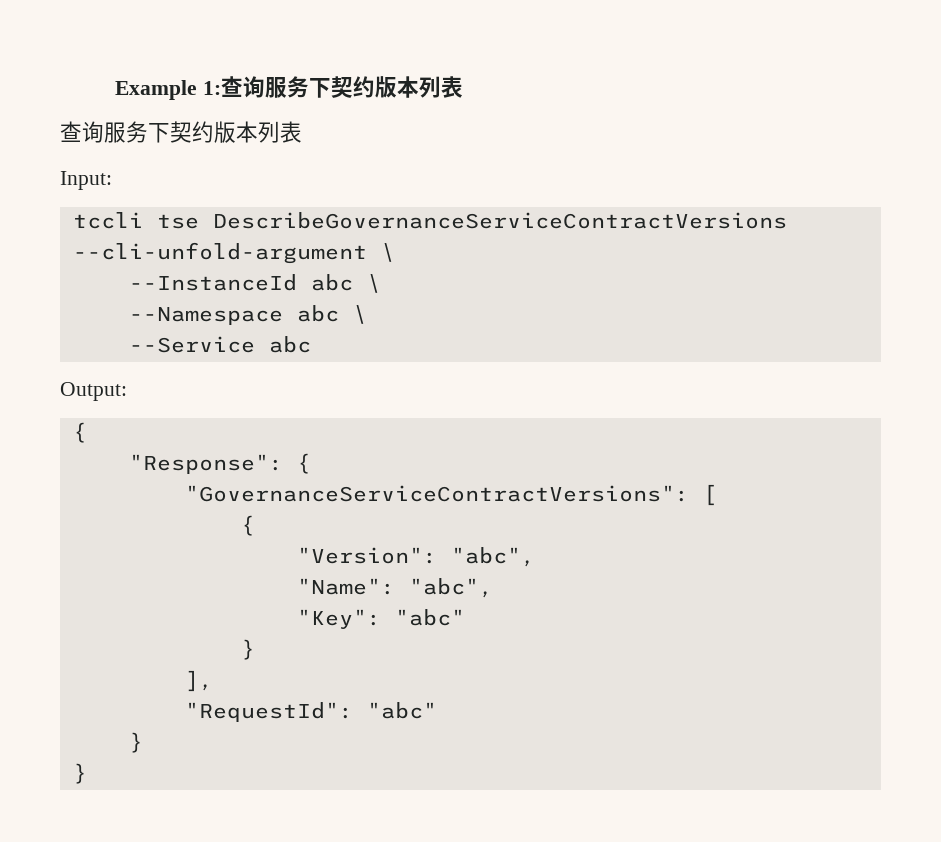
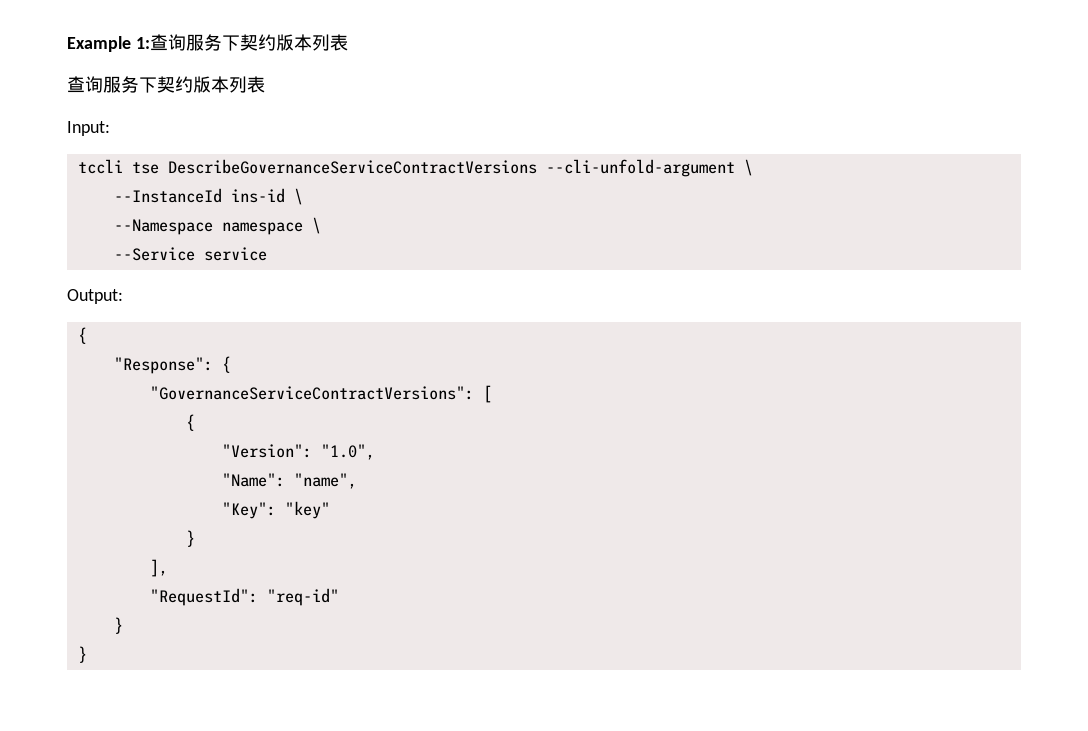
- --InstanceId abc \
+ --InstanceId ins-id \
- --Namespace abc \
+ --Namespace namespace \
- --Service abc
+ --Service service
- "Version": "abc",
+ "Version": "1.0",
- "Name": "abc",
+ "Name": "name",
- "Key": "abc"
+ "Key": "key"
- "RequestId": "abc"
+ "RequestId": "req-id"

